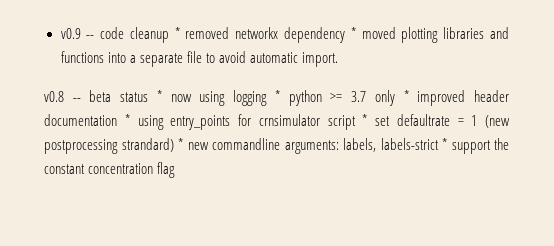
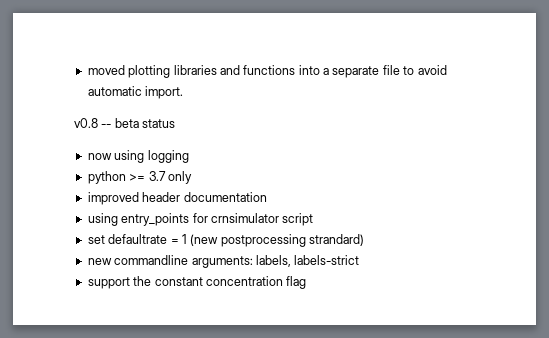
- v0.9 -- code cleanup * removed networkx dependency * moved plotting libraries and functions into a separate file to avoid automatic import.
+ moved plotting libraries and functions into a separate file to avoid automatic import.
- v0.8 -- beta status * now using logging * python >= 3.7 only * improved header documentation * using entry_points for crnsimulator script * set defaultrate = 1 (new postprocessing strandard) * new commandline arguments: labels, labels-strict * support the constant concentration flag
+ v0.8 -- beta status
+ now using logging
+ python >= 3.7 only
+ improved header documentation
+ using entry_points for crnsimulator script
+ set defaultrate = 1 (new postprocessing strandard)
+ new commandline arguments: labels, labels-strict
+ support the constant concentration flag

